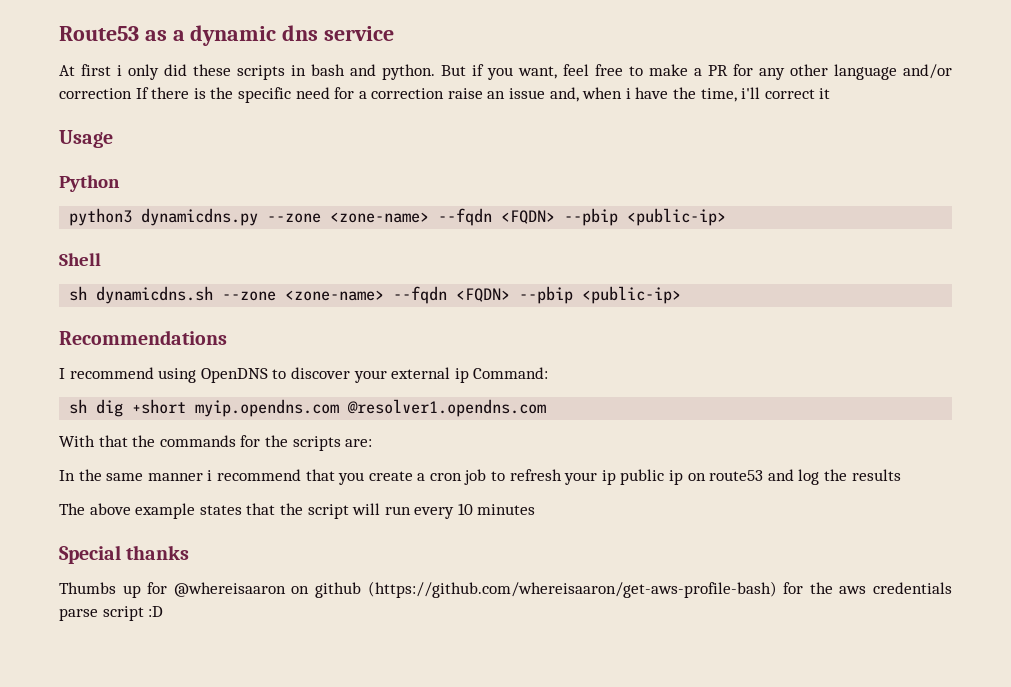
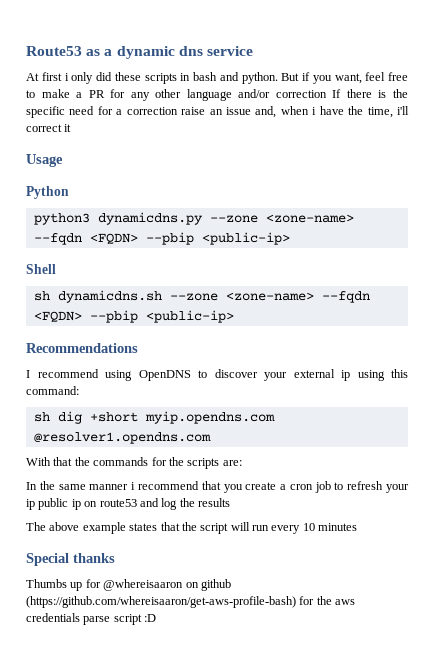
- I recommend using OpenDNS to discover your external ip Command:
+ I recommend using OpenDNS to discover your external ip using this command:

